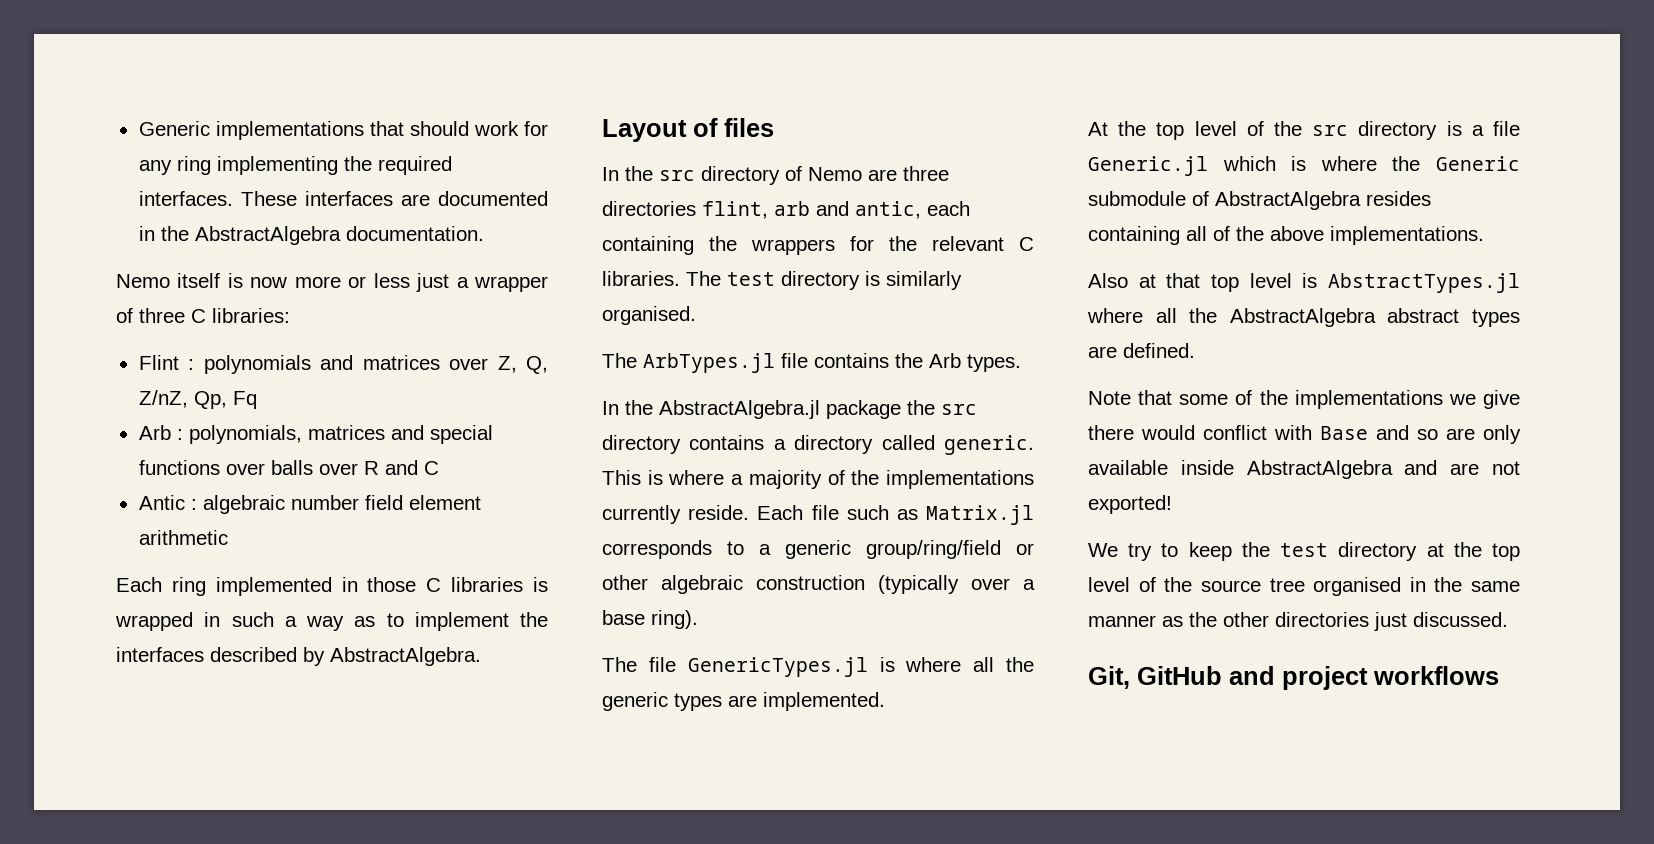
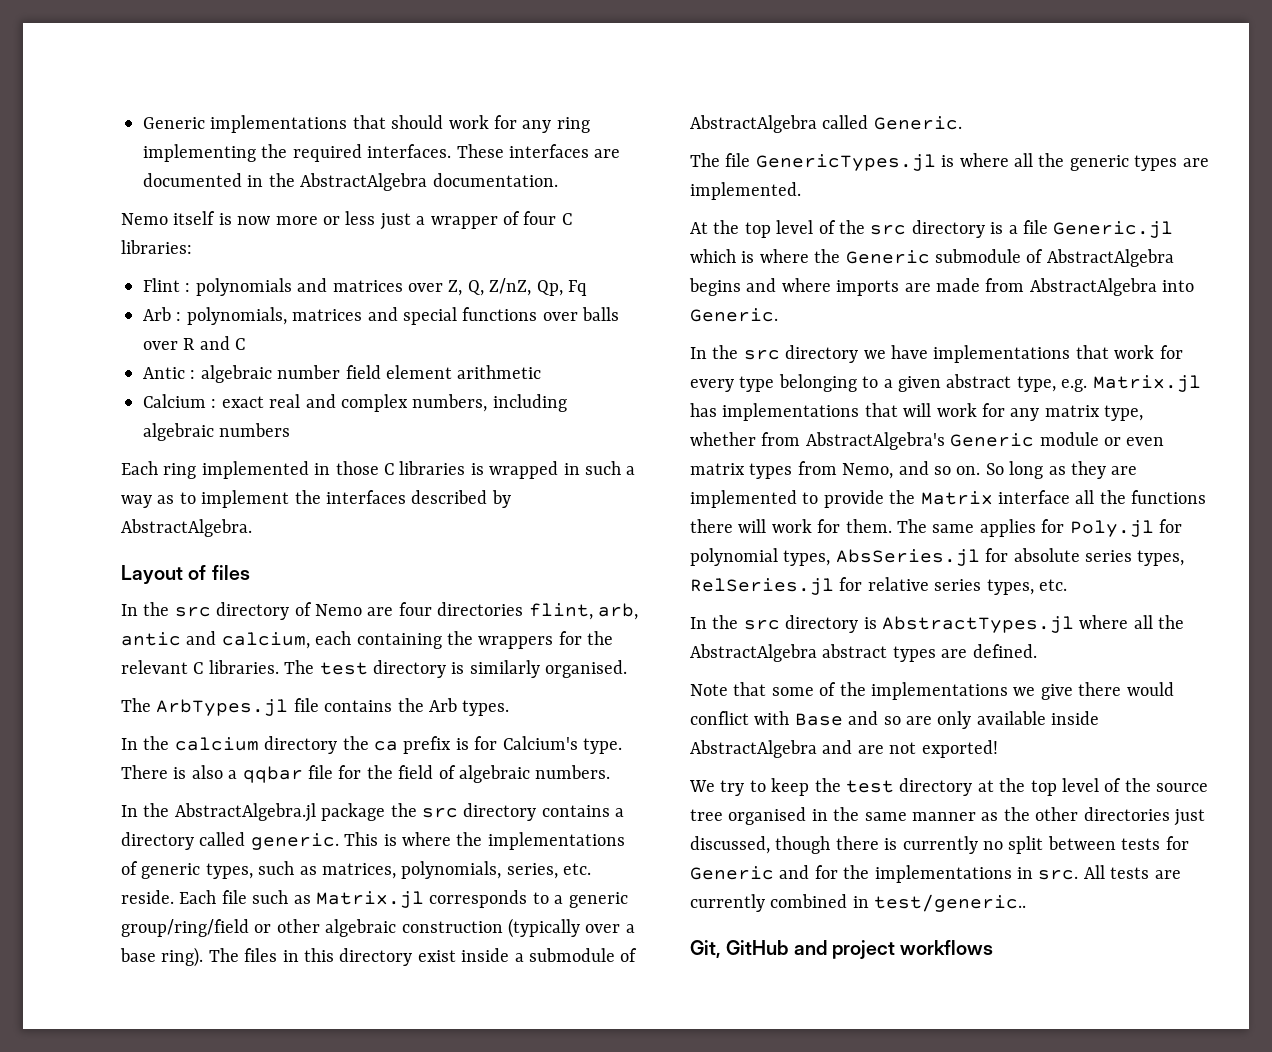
- Nemo itself is now more or less just a wrapper of three C libraries:
+ Nemo itself is now more or less just a wrapper of four C libraries:
+ Calcium : exact real and complex numbers, including algebraic numbers
- In the src directory of Nemo are three directories flint, arb and antic, each containing the wrappers for the relevant C libraries.
+ In the src directory of Nemo are four directories flint, arb, antic and calcium, each containing the wrappers for the relevant C libraries.
+ In the calcium directory the ca prefix is for Calcium's type. There is also a qqbar file for the field of algebraic numbers.
- This is where a majority of the implementations currently reside.
+ This is where the implementations of generic types, such as matrices, polynomials, series, etc. reside.
+ The files in this directory exist inside a submodule of AbstractAlgebra called Generic.
- At the top level of the src directory is a file Generic.jl which is where the Generic submodule of AbstractAlgebra resides containing all of the above implementations.
- Also at that top level is AbstractTypes.jl where all the AbstractAlgebra abstract types are defined.
+ At the top level of the src directory is a file Generic.jl which is where the Generic submodule of AbstractAlgebra begins and where imports are made from AbstractAlgebra into Generic.
+ In the src directory we have implementations that work for every type belonging to a given abstract type, e.g. Matrix.jl has implementations that will work for any matrix type, whether from AbstractAlgebra's Generic module or even matrix types from Nemo, and so on. So long as they are implemented to provide the Matrix interface all the functions there will work for them. The same applies for Poly.jl for polynomial types, AbsSeries.jl for absolute series types, RelSeries.jl for relative series types, etc.
+ In the src directory is AbstractTypes.jl where all the AbstractAlgebra abstract types are defined.
- We try to keep the test directory at the top level of the source tree organised in the same manner as the other directories just discussed.
+ We try to keep the test directory at the top level of the source tree organised in the same manner as the other directories just discussed, though there is currently no split between tests for Generic and for the implementations in src. All tests are currently combined in test/generic..

